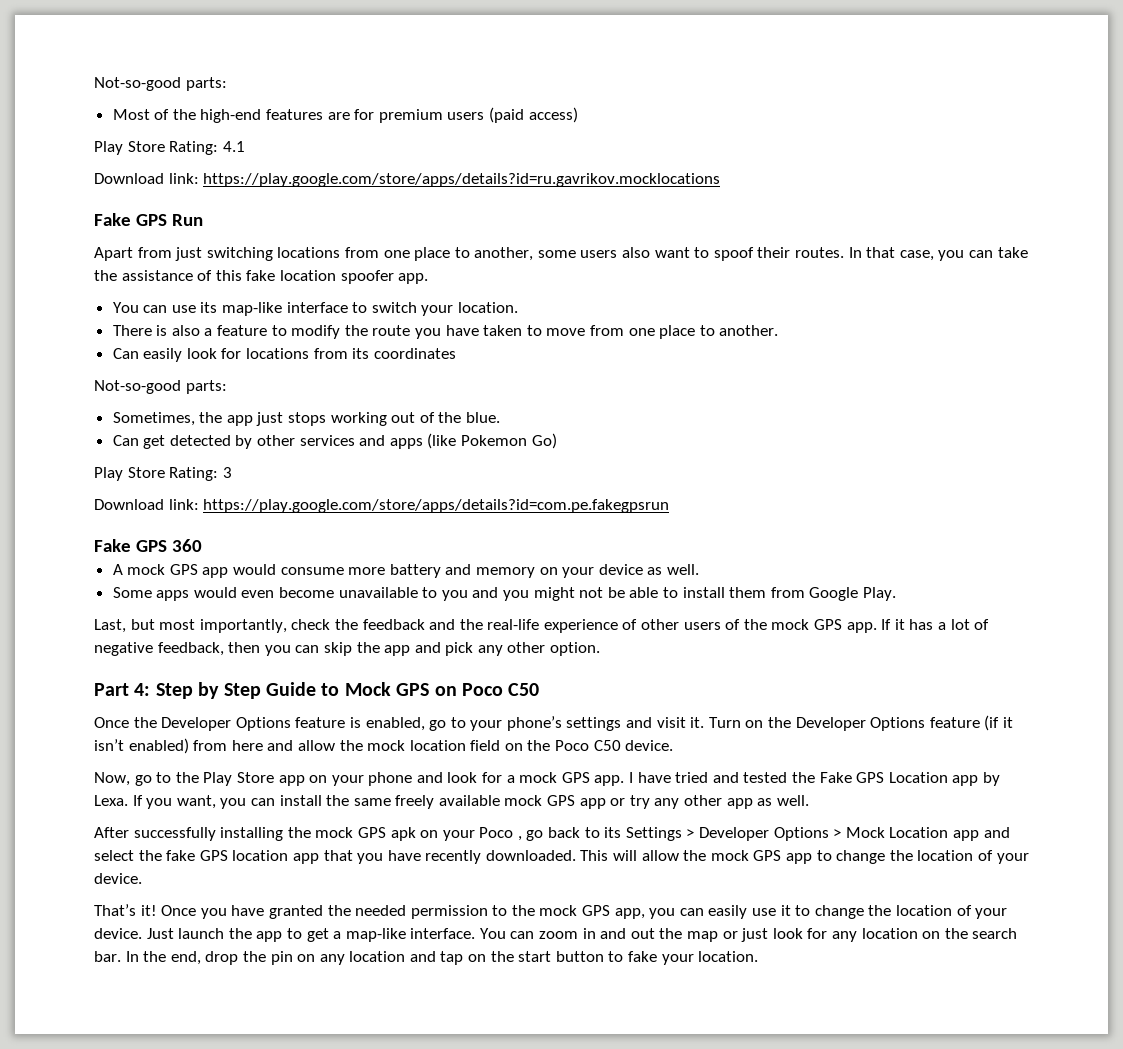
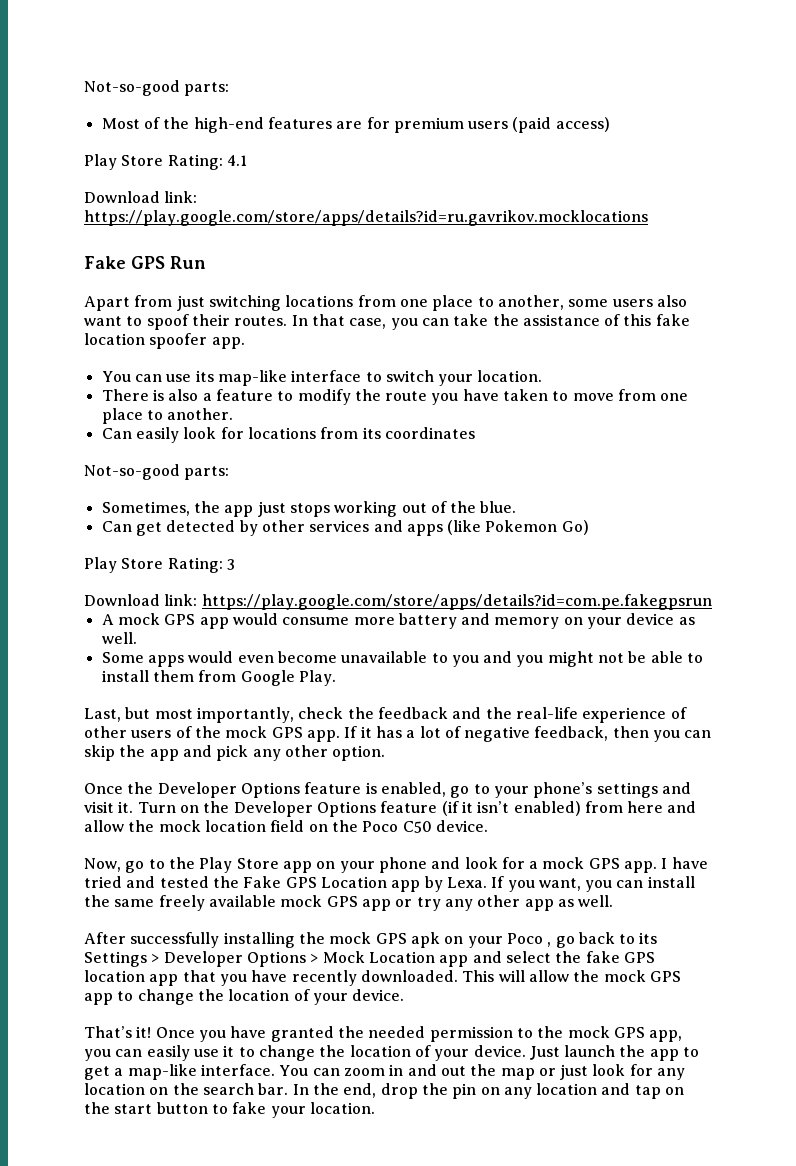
- Fake GPS 360
- Part 4: Step by Step Guide to Mock GPS on Poco C50

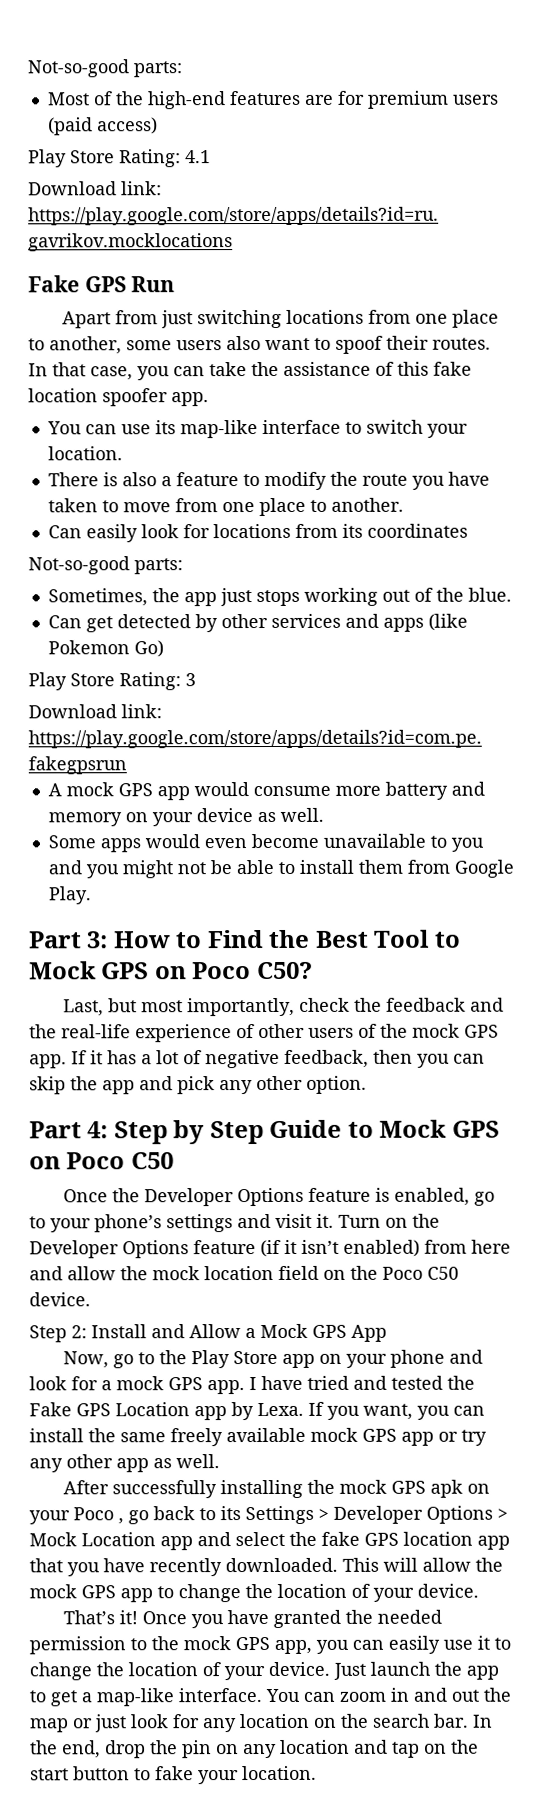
+ Part 3: How to Find the Best Tool to Mock GPS on Poco C50?
+ Part 4: Step by Step Guide to Mock GPS on Poco C50
+ Step 2: Install and Allow a Mock GPS App

